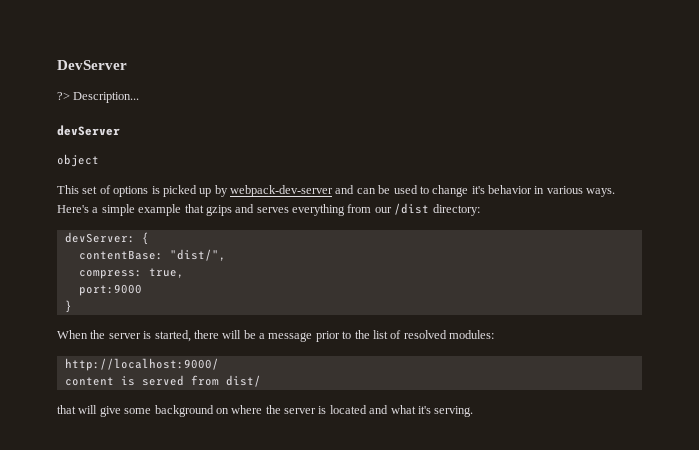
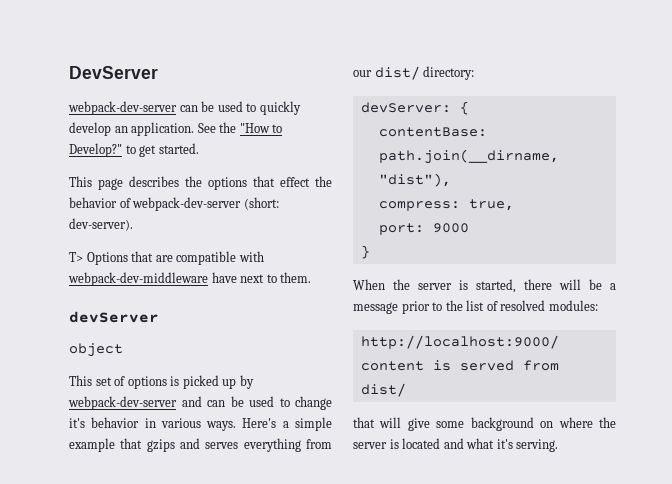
- ?> Description...
+ webpack-dev-server can be used to quickly develop an application. See the "How to Develop?" to get started.
+ This page describes the options that effect the behavior of webpack-dev-server (short: dev-server).
+ T> Options that are compatible with webpack-dev-middleware have next to them.
- Here's a simple example that gzips and serves everything from our /dist directory:
+ Here's a simple example that gzips and serves everything from our dist/ directory:
- contentBase: "dist/",
+ contentBase: path.join(__dirname, "dist"),
- port:9000
+ port: 9000

